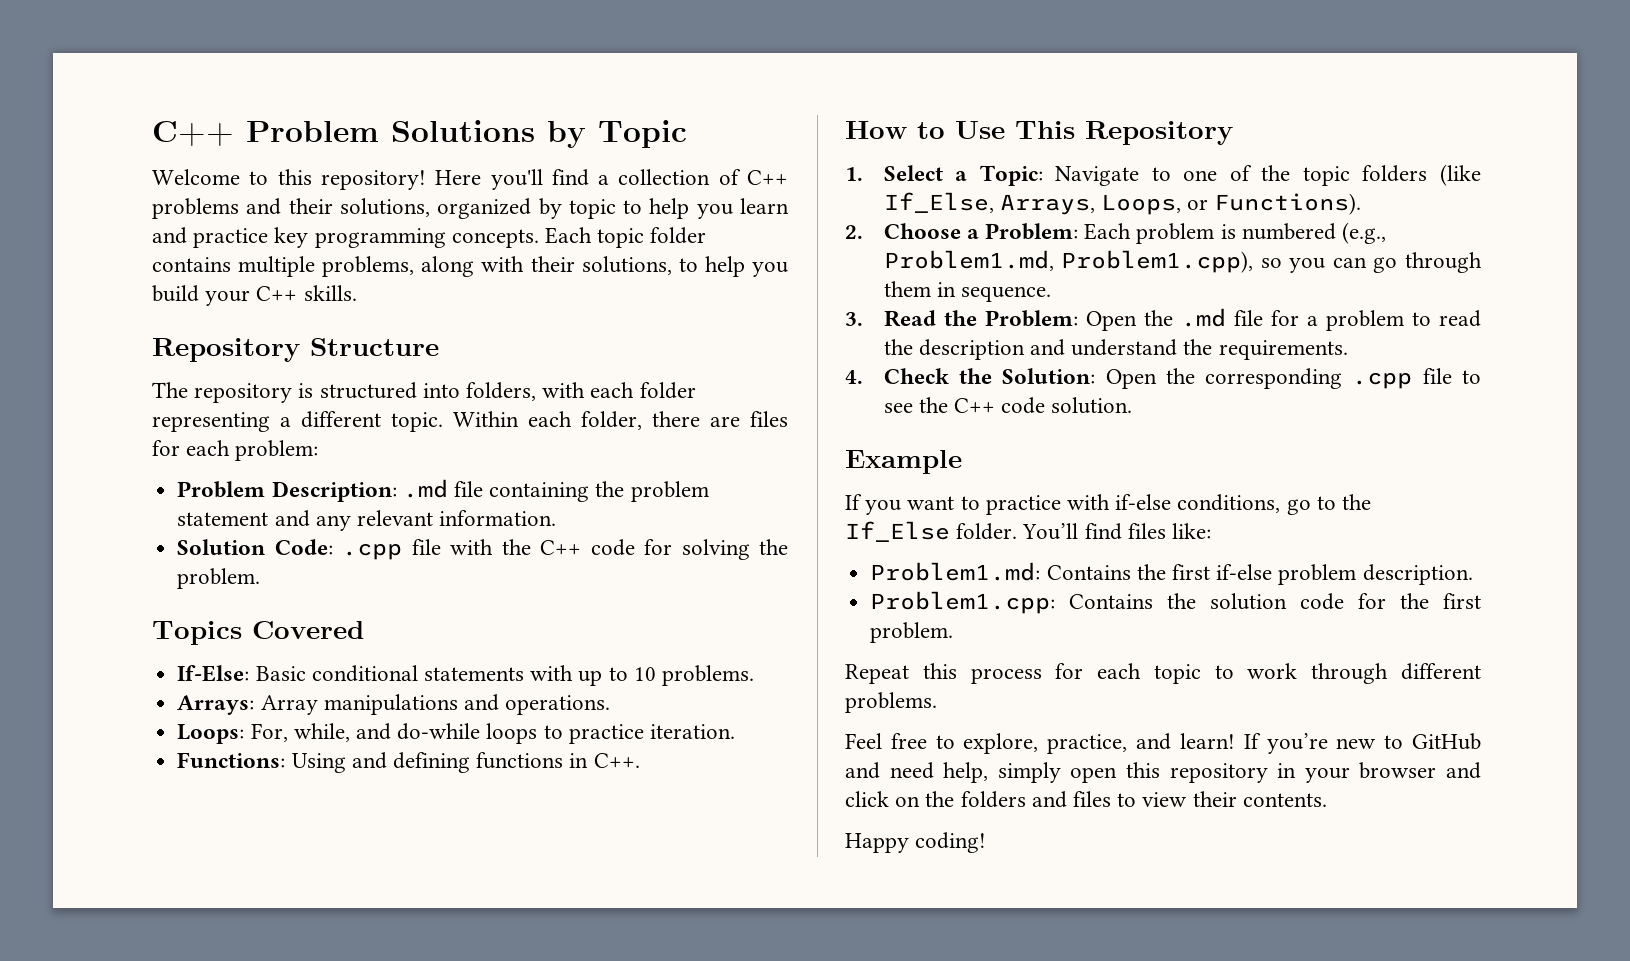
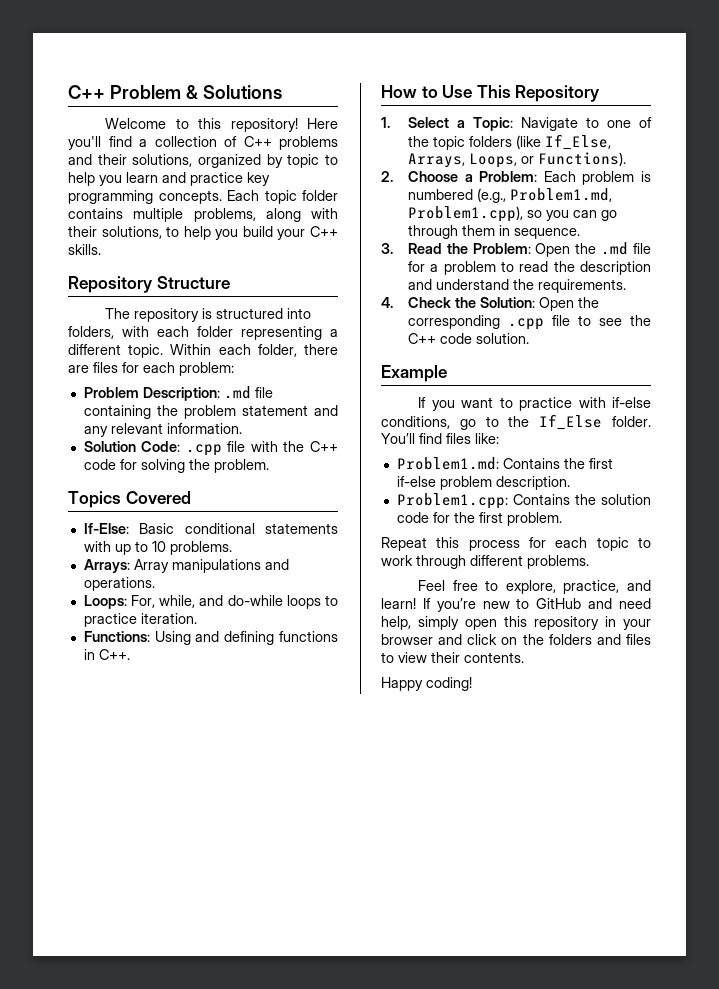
- C++ Problem Solutions by Topic
+ C++ Problem & Solutions

